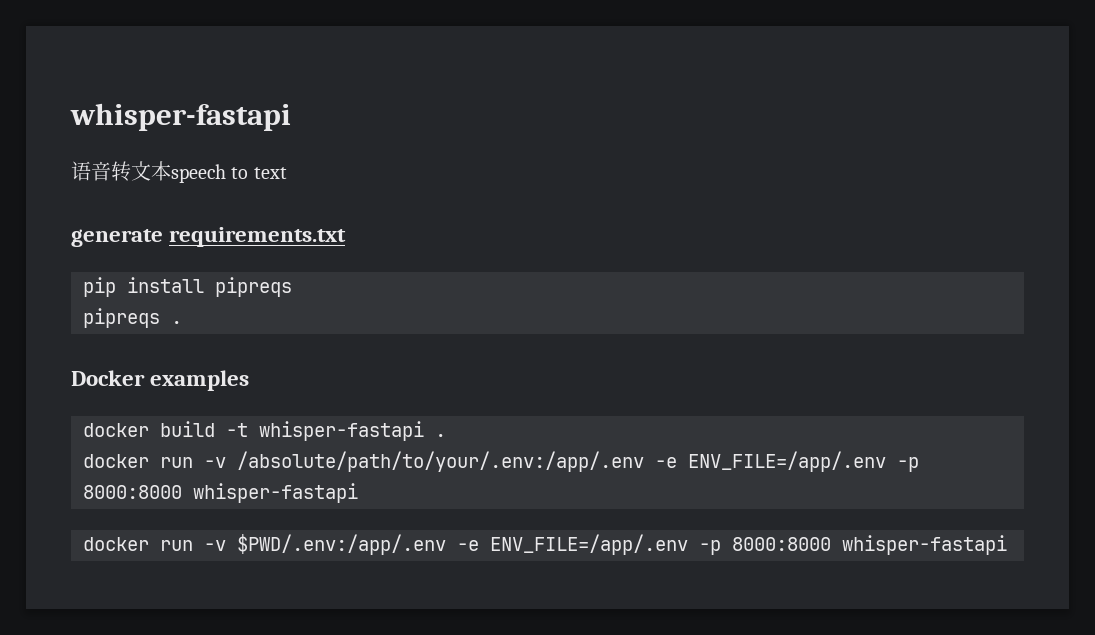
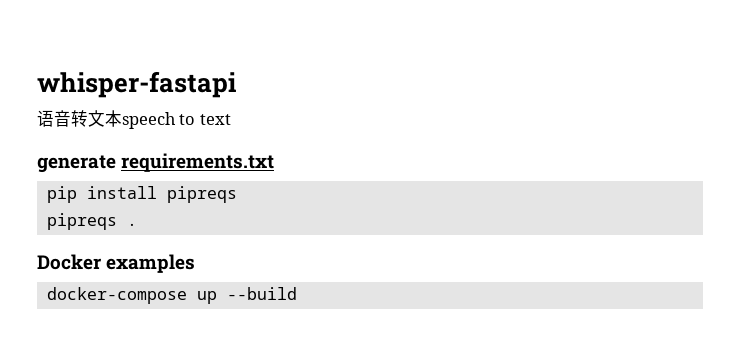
- docker build -t whisper-fastapi .
- docker run -v /absolute/path/to/your/.env:/app/.env -e ENV_FILE=/app/.env -p 8000:8000 whisper-fastapi
- docker run -v $PWD/.env:/app/.env -e ENV_FILE=/app/.env -p 8000:8000 whisper-fastapi
+ docker-compose up --build

